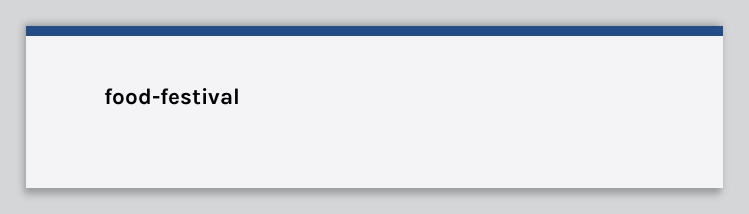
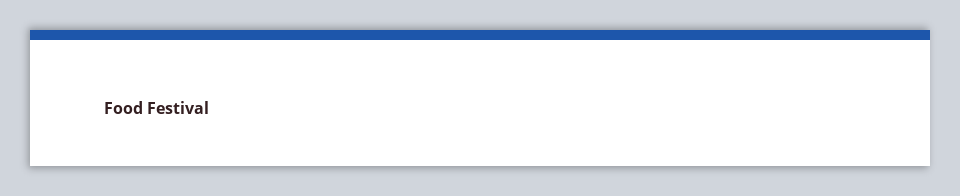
- food-festival
+ Food Festival

